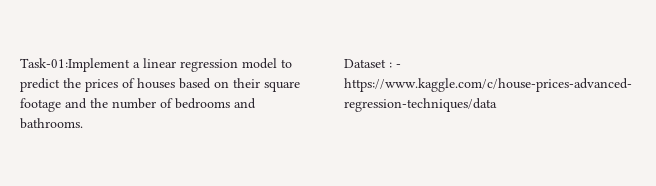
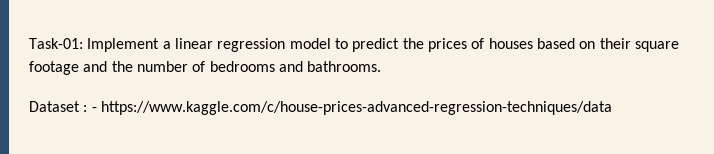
- Task-01:Implement a linear regression model to predict the prices of houses based on their square footage and the number of bedrooms and bathrooms.
+ Task-01: Implement a linear regression model to predict the prices of houses based on their square footage and the number of bedrooms and bathrooms.

